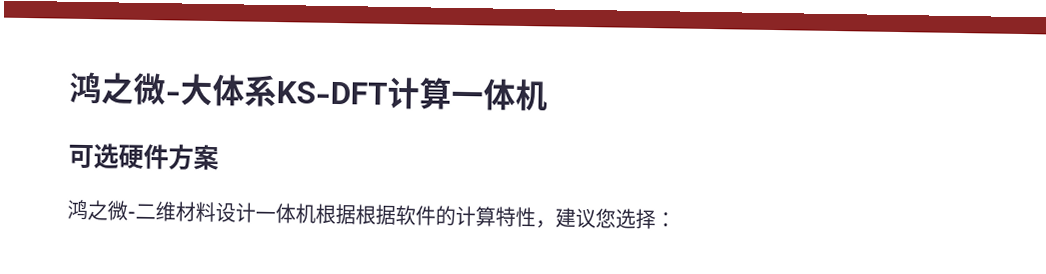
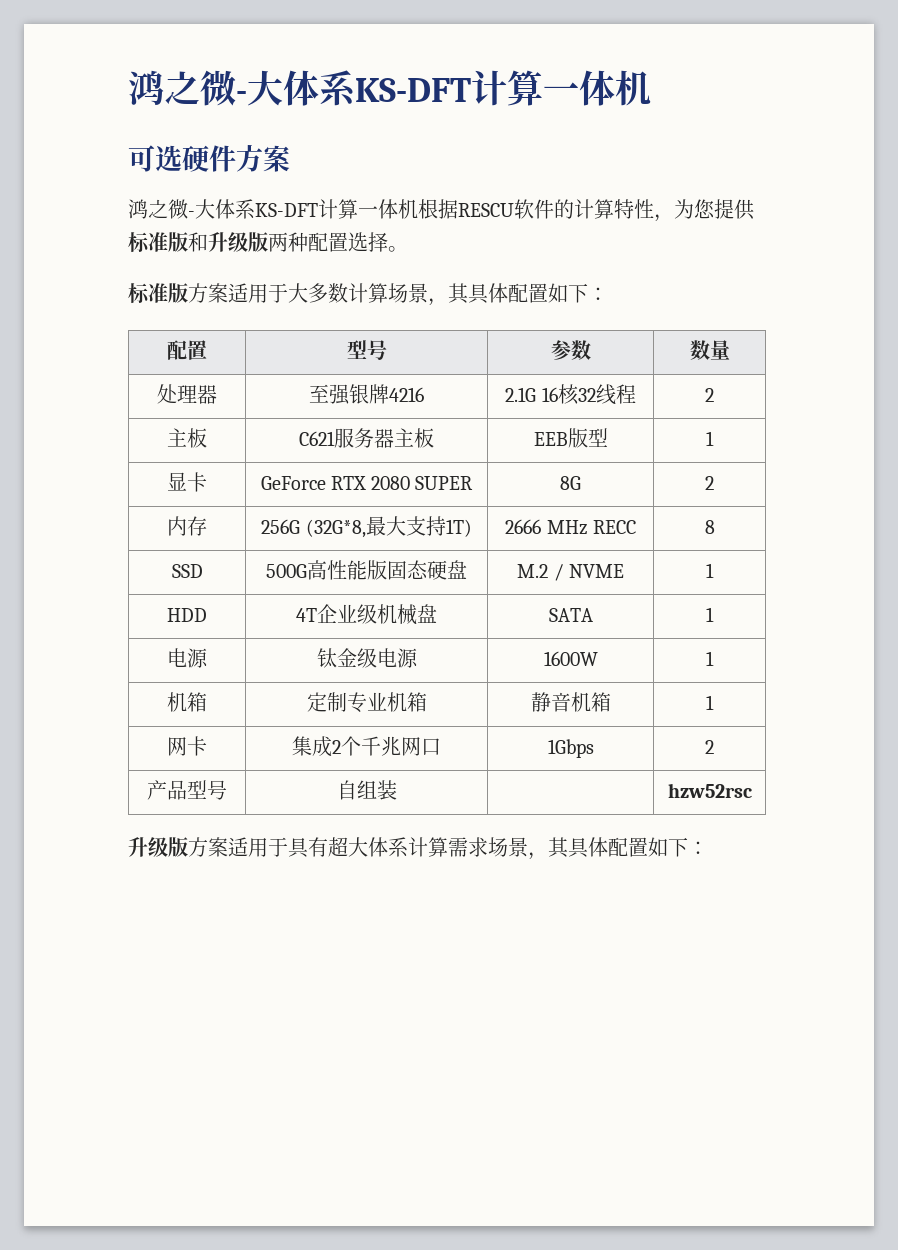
- 鸿之微-二维材料设计一体机根据根据软件的计算特性，建议您选择：
+ 鸿之微-大体系KS-DFT计算一体机根据RESCU软件的计算特性，为您提供标准版和升级版两种配置选择。
+ 标准版方案适用于大多数计算场景，其具体配置如下：
+ 配置 | 型号 | 参数 | 数量
+ 处理器 | 至强银牌4216 | 2.1G 16核32线程 | 2
+ 主板 | C621服务器主板 | EEB版型 | 1
+ 显卡 | GeForce RTX 2080 SUPER | 8G | 2
+ 内存 | 256G (32G*8,最大支持1T) | 2666 MHz RECC | 8
+ SSD | 500G高性能版固态硬盘 | M.2 / NVME | 1
+ HDD | 4T企业级机械盘 | SATA | 1
+ 电源 | 钛金级电源 | 1600W | 1
+ 机箱 | 定制专业机箱 | 静音机箱 | 1
+ 网卡 | 集成2个千兆网口 | 1Gbps | 2
+ 产品型号 | 自组装 | | hzw52rsc
+ 升级版方案适用于具有超大体系计算需求场景，其具体配置如下：

